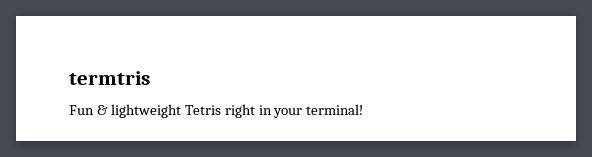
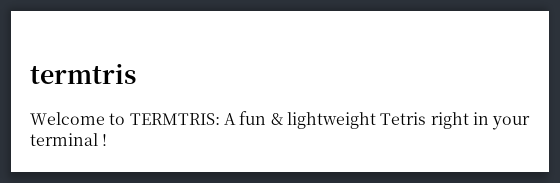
- Fun & lightweight Tetris right in your terminal!
+ Welcome to TERMTRIS: A fun & lightweight Tetris right in your terminal !

